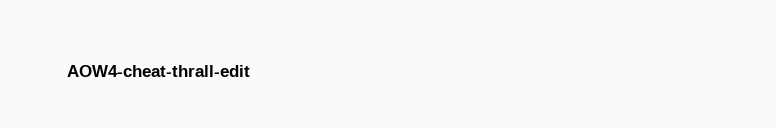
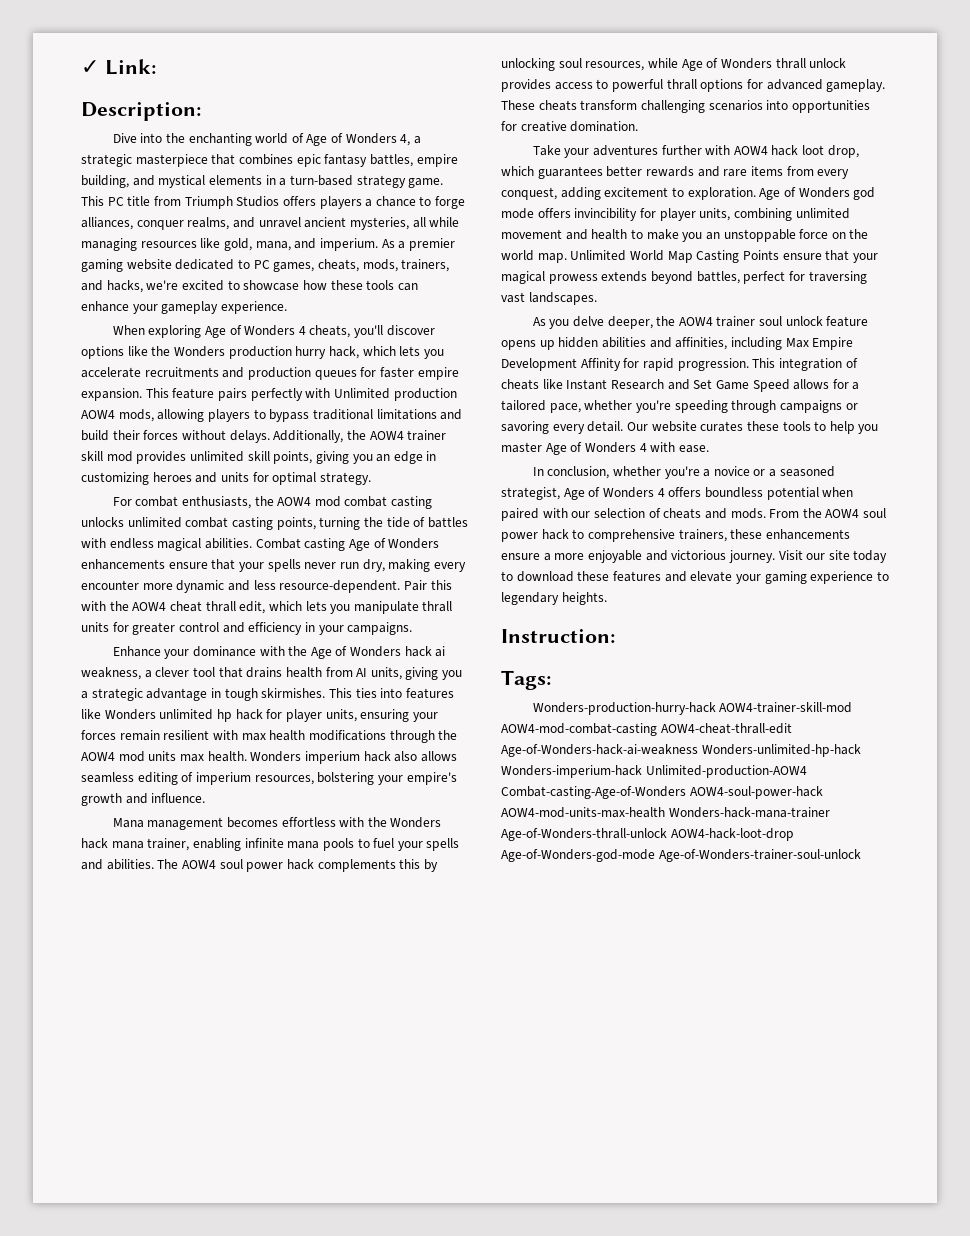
- AOW4-cheat-thrall-edit
+ ✓ Link:
+ Description:
+ Dive into the enchanting world of Age of Wonders 4, a strategic masterpiece that combines epic fantasy battles, empire building, and mystical elements in a turn-based strategy game. This PC title from Triumph Studios offers players a chance to forge alliances, conquer realms, and unravel ancient mysteries, all while managing resources like gold, mana, and imperium. As a premier gaming website dedicated to PC games, cheats, mods, trainers, and hacks, we're excited to showcase how these tools can enhance your gameplay experience.
+ When exploring Age of Wonders 4 cheats, you'll discover options like the Wonders production hurry hack, which lets you accelerate recruitments and production queues for faster empire expansion. This feature pairs perfectly with Unlimited production AOW4 mods, allowing players to bypass traditional limitations and build their forces without delays. Additionally, the AOW4 trainer skill mod provides unlimited skill points, giving you an edge in customizing heroes and units for optimal strategy.
+ For combat enthusiasts, the AOW4 mod combat casting unlocks unlimited combat casting points, turning the tide of battles with endless magical abilities. Combat casting Age of Wonders enhancements ensure that your spells never run dry, making every encounter more dynamic and less resource-dependent. Pair this with the AOW4 cheat thrall edit, which lets you manipulate thrall units for greater control and efficiency in your campaigns.
+ Enhance your dominance with the Age of Wonders hack ai weakness, a clever tool that drains health from AI units, giving you a strategic advantage in tough skirmishes. This ties into features like Wonders unlimited hp hack for player units, ensuring your forces remain resilient with max health modifications through the AOW4 mod units max health. Wonders imperium hack also allows seamless editing of imperium resources, bolstering your empire's growth and influence.
+ Mana management becomes effortless with the Wonders hack mana trainer, enabling infinite mana pools to fuel your spells and abilities. The AOW4 soul power hack complements this by unlocking soul resources, while Age of Wonders thrall unlock provides access to powerful thrall options for advanced gameplay. These cheats transform challenging scenarios into opportunities for creative domination.
+ Take your adventures further with AOW4 hack loot drop, which guarantees better rewards and rare items from every conquest, adding excitement to exploration. Age of Wonders god mode offers invincibility for player units, combining unlimited movement and health to make you an unstoppable force on the world map. Unlimited World Map Casting Points ensure that your magical prowess extends beyond battles, perfect for traversing vast landscapes.
+ As you delve deeper, the AOW4 trainer soul unlock feature opens up hidden abilities and affinities, including Max Empire Development Affinity for rapid progression. This integration of cheats like Instant Research and Set Game Speed allows for a tailored pace, whether you're speeding through campaigns or savoring every detail. Our website curates these tools to help you master Age of Wonders 4 with ease.
+ In conclusion, whether you're a novice or a seasoned strategist, Age of Wonders 4 offers boundless potential when paired with our selection of cheats and mods. From the AOW4 soul power hack to comprehensive trainers, these enhancements ensure a more enjoyable and victorious journey. Visit our site today to download these features and elevate your gaming experience to legendary heights.
+ Instruction:
+ Tags:
+ Wonders-production-hurry-hack AOW4-trainer-skill-mod AOW4-mod-combat-casting AOW4-cheat-thrall-edit Age-of-Wonders-hack-ai-weakness Wonders-unlimited-hp-hack Wonders-imperium-hack Unlimited-production-AOW4 Combat-casting-Age-of-Wonders AOW4-soul-power-hack AOW4-mod-units-max-health Wonders-hack-mana-trainer Age-of-Wonders-thrall-unlock AOW4-hack-loot-drop Age-of-Wonders-god-mode Age-of-Wonders-trainer-soul-unlock

